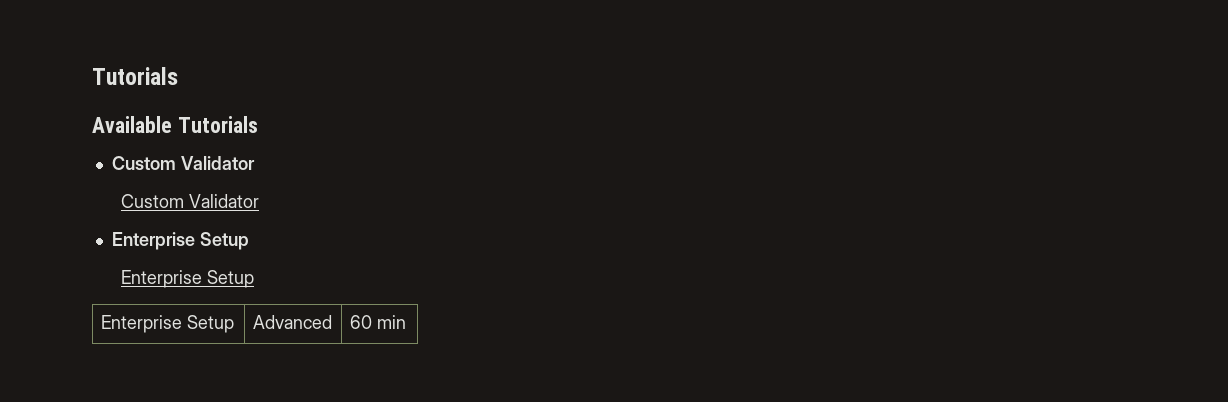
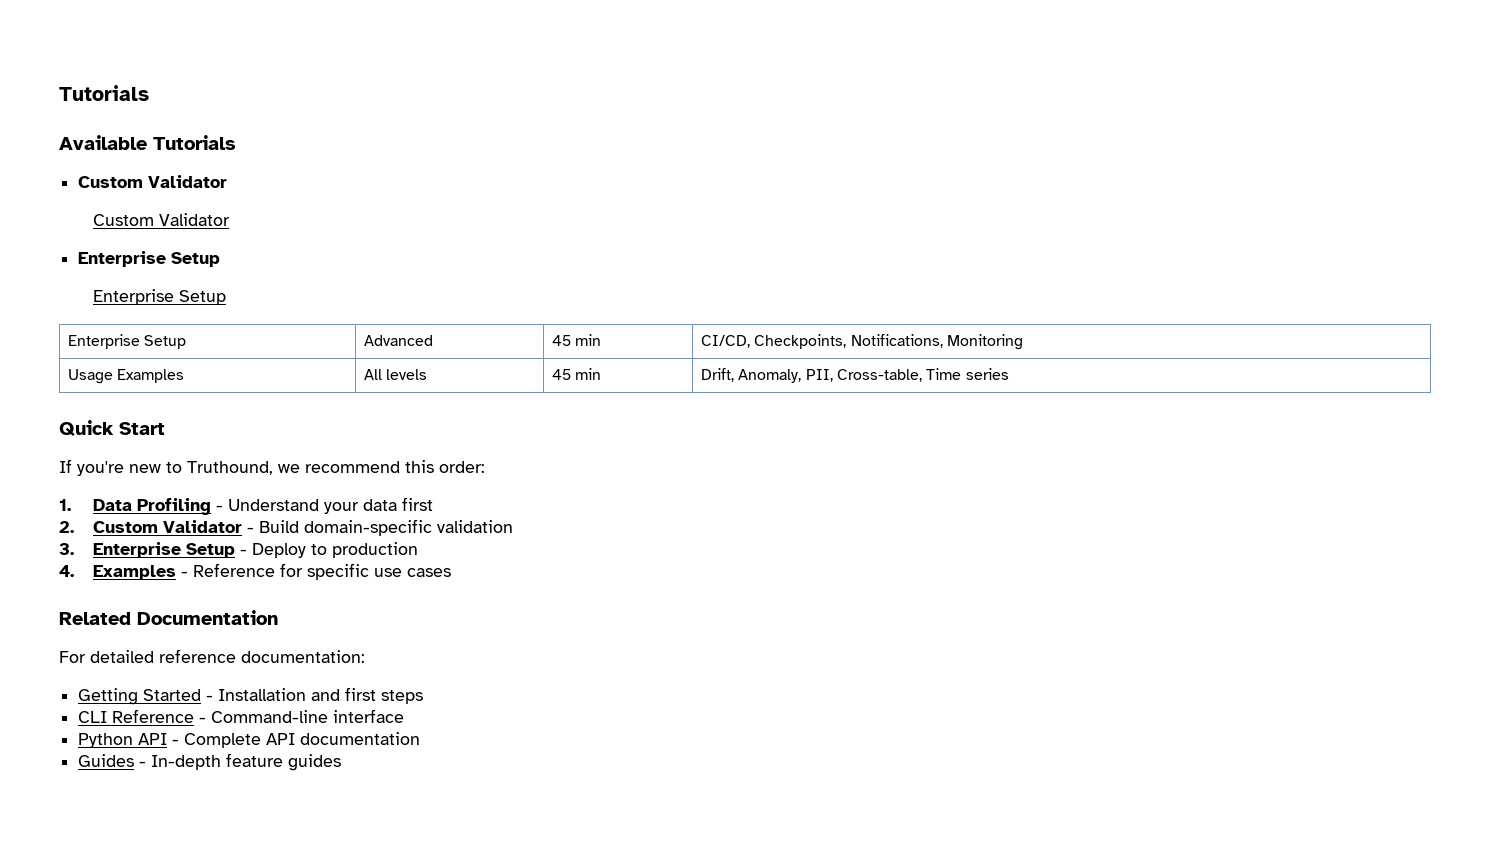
- Enterprise Setup | Advanced | 60 min
+ Enterprise Setup | Advanced | 45 min | CI/CD, Checkpoints, Notifications, Monitoring
+ Usage Examples | All levels | 45 min | Drift, Anomaly, PII, Cross-table, Time series
+ Quick Start
+ If you're new to Truthound, we recommend this order:
+ 1. Data Profiling - Understand your data first
+ 2. Custom Validator - Build domain-specific validation
+ 3. Enterprise Setup - Deploy to production
+ 4. Examples - Reference for specific use cases
+ Related Documentation
+ For detailed reference documentation:
+ Getting Started - Installation and first steps
+ CLI Reference - Command-line interface
+ Python API - Complete API documentation
+ Guides - In-depth feature guides

